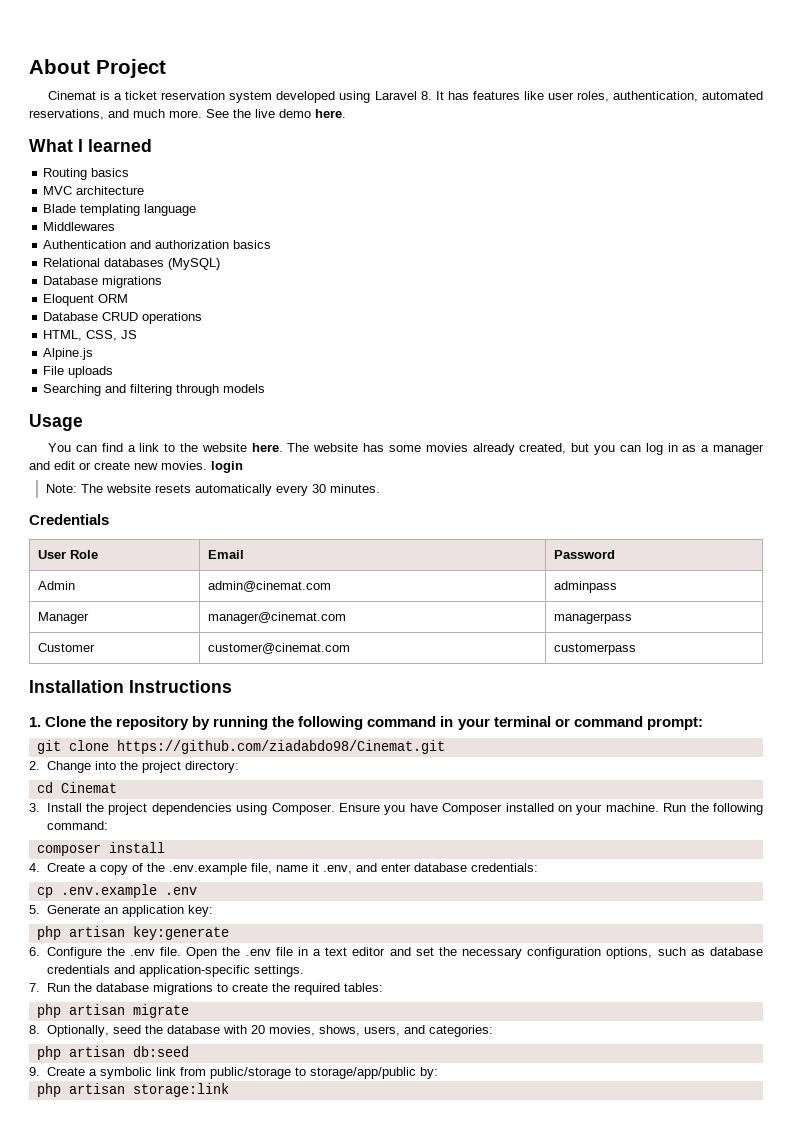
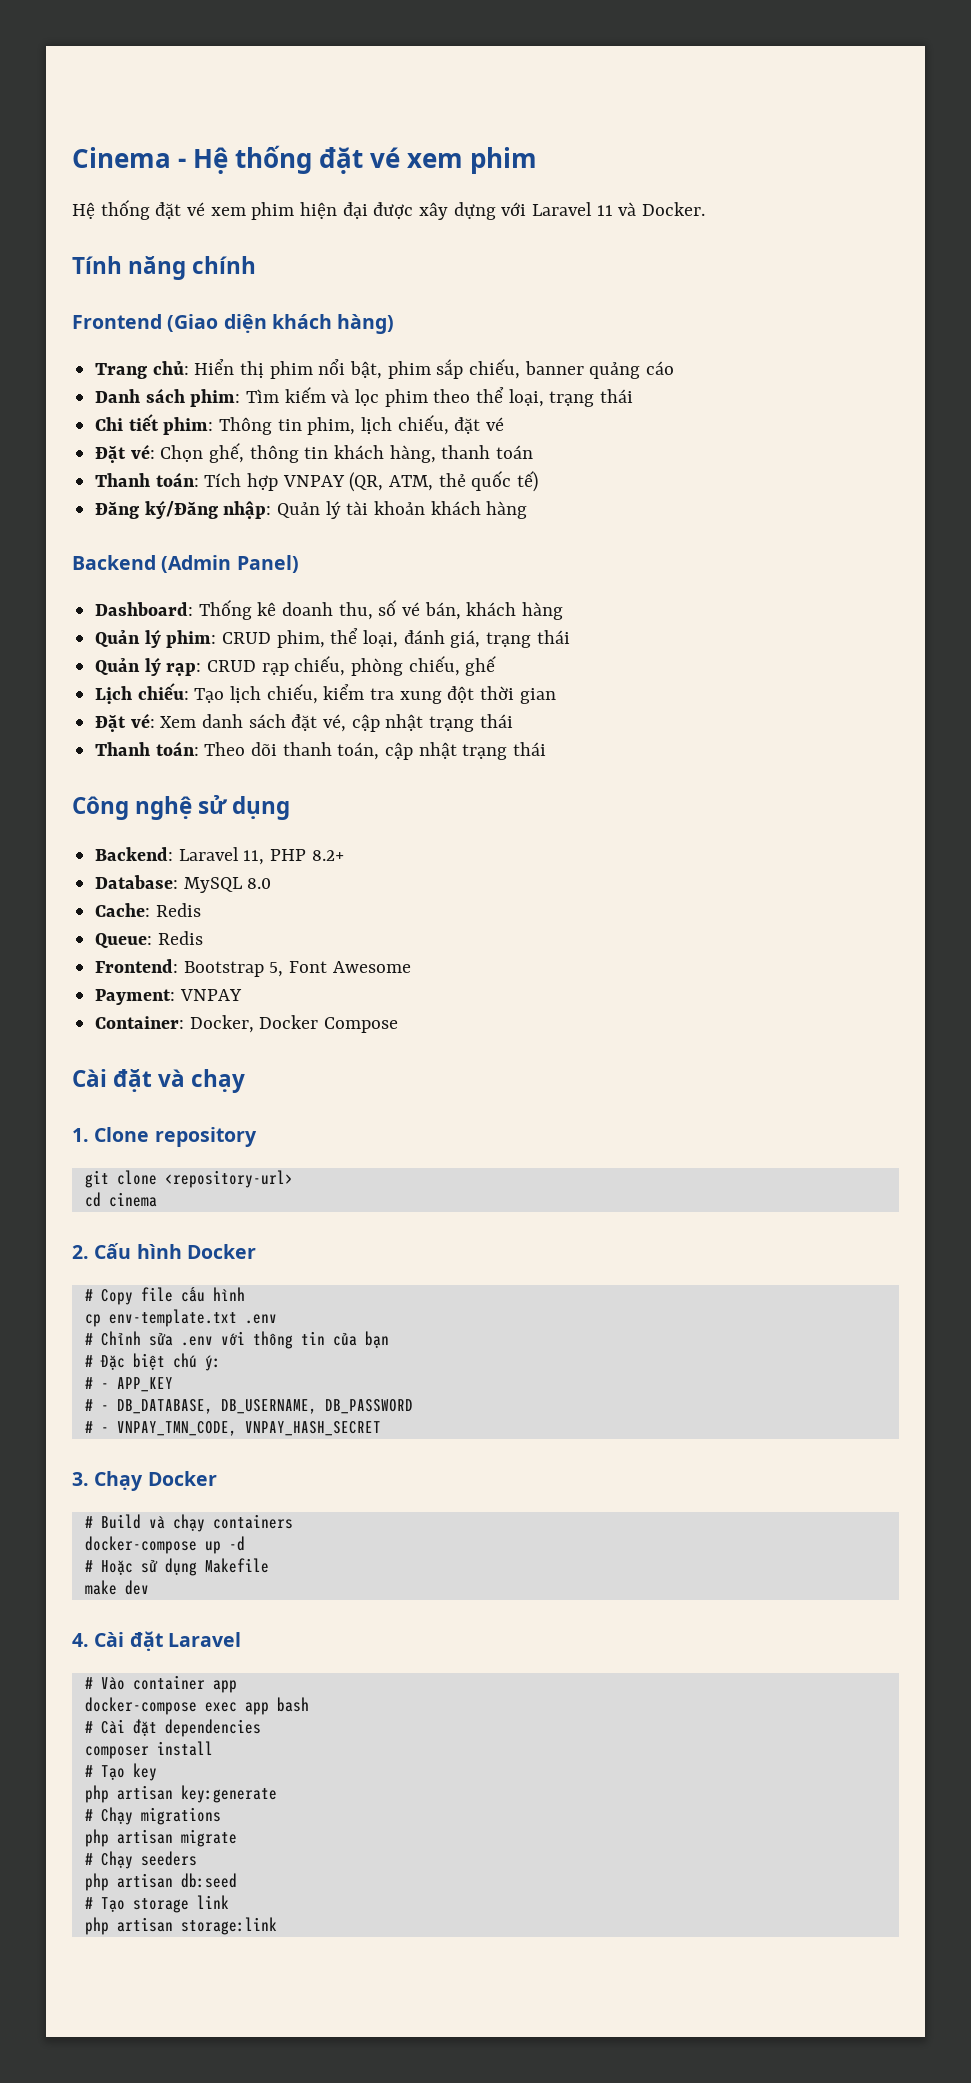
- About Project
- Cinemat is a ticket reservation system developed using Laravel 8. It has features like user roles, authentication, automated reservations, and much more. See the live demo here.
- What I learned
- Routing basics
- MVC architecture
- Blade templating language
- Middlewares
- Authentication and authorization basics
- Relational databases (MySQL)
- Database migrations
- Eloquent ORM
- Database CRUD operations
- HTML, CSS, JS
- Alpine.js
- File uploads
- Searching and filtering through models
- Usage
- You can find a link to the website here. The website has some movies already created, but you can log in as a manager and edit or create new movies. login
- Note: The website resets automatically every 30 minutes.
- Credentials
- User Role | Email | Password
- Admin | admin@cinemat.com | adminpass
- Manager | manager@cinemat.com | managerpass
- Customer | customer@cinemat.com | customerpass
- Installation Instructions
+ Cinema - Hệ thống đặt vé xem phim
+ Hệ thống đặt vé xem phim hiện đại được xây dựng với Laravel 11 và Docker.
+ Tính năng chính
+ Frontend (Giao diện khách hàng)
+ Trang chủ: Hiển thị phim nổi bật, phim sắp chiếu, banner quảng cáo
+ Danh sách phim: Tìm kiếm và lọc phim theo thể loại, trạng thái
+ Chi tiết phim: Thông tin phim, lịch chiếu, đặt vé
+ Đặt vé: Chọn ghế, thông tin khách hàng, thanh toán
+ Thanh toán: Tích hợp VNPAY (QR, ATM, thẻ quốc tế)
+ Đăng ký/Đăng nhập: Quản lý tài khoản khách hàng
+ Backend (Admin Panel)
+ Dashboard: Thống kê doanh thu, số vé bán, khách hàng
+ Quản lý phim: CRUD phim, thể loại, đánh giá, trạng thái
+ Quản lý rạp: CRUD rạp chiếu, phòng chiếu, ghế
+ Lịch chiếu: Tạo lịch chiếu, kiểm tra xung đột thời gian
+ Đặt vé: Xem danh sách đặt vé, cập nhật trạng thái
+ Thanh toán: Theo dõi thanh toán, cập nhật trạng thái
+ Công nghệ sử dụng
+ Backend: Laravel 11, PHP 8.2+
+ Database: MySQL 8.0
+ Cache: Redis
+ Queue: Redis
+ Frontend: Bootstrap 5, Font Awesome
+ Payment: VNPAY
+ Container: Docker, Docker Compose
+ Cài đặt và chạy
- 1. Clone the repository by running the following command in your terminal or command prompt:
- git clone https://github.com/ziadabdo98/Cinemat.git
- 2. Change into the project directory:
- cd Cinemat
- 3. Install the project dependencies using Composer. Ensure you have Composer installed on your machine. Run the following command:
+ 1. Clone repository
+ git clone <repository-url>
+ cd cinema
+ 2. Cấu hình Docker
+ # Copy file cấu hình
+ cp env-template.txt .env
+ # Chỉnh sửa .env với thông tin của bạn
+ # Đặc biệt chú ý:
+ # - APP_KEY
+ # - DB_DATABASE, DB_USERNAME, DB_PASSWORD
+ # - VNPAY_TMN_CODE, VNPAY_HASH_SECRET
+ 3. Chạy Docker
+ # Build và chạy containers
+ docker-compose up -d
+ # Hoặc sử dụng Makefile
+ make dev
+ 4. Cài đặt Laravel
+ # Vào container app
+ docker-compose exec app bash
+ # Cài đặt dependencies
  composer install
- 4. Create a copy of the .env.example file, name it .env, and enter database credentials:
- cp .env.example .env
- 5. Generate an application key:
+ # Tạo key
  php artisan key:generate
- 6. Configure the .env file. Open the .env file in a text editor and set the necessary configuration options, such as database credentials and application-specific settings.
- 7. Run the database migrations to create the required tables:
+ # Chạy migrations
  php artisan migrate
- 8. Optionally, seed the database with 20 movies, shows, users, and categories:
+ # Chạy seeders
  php artisan db:seed
- 9. Create a symbolic link from public/storage to storage/app/public by:
+ # Tạo storage link

